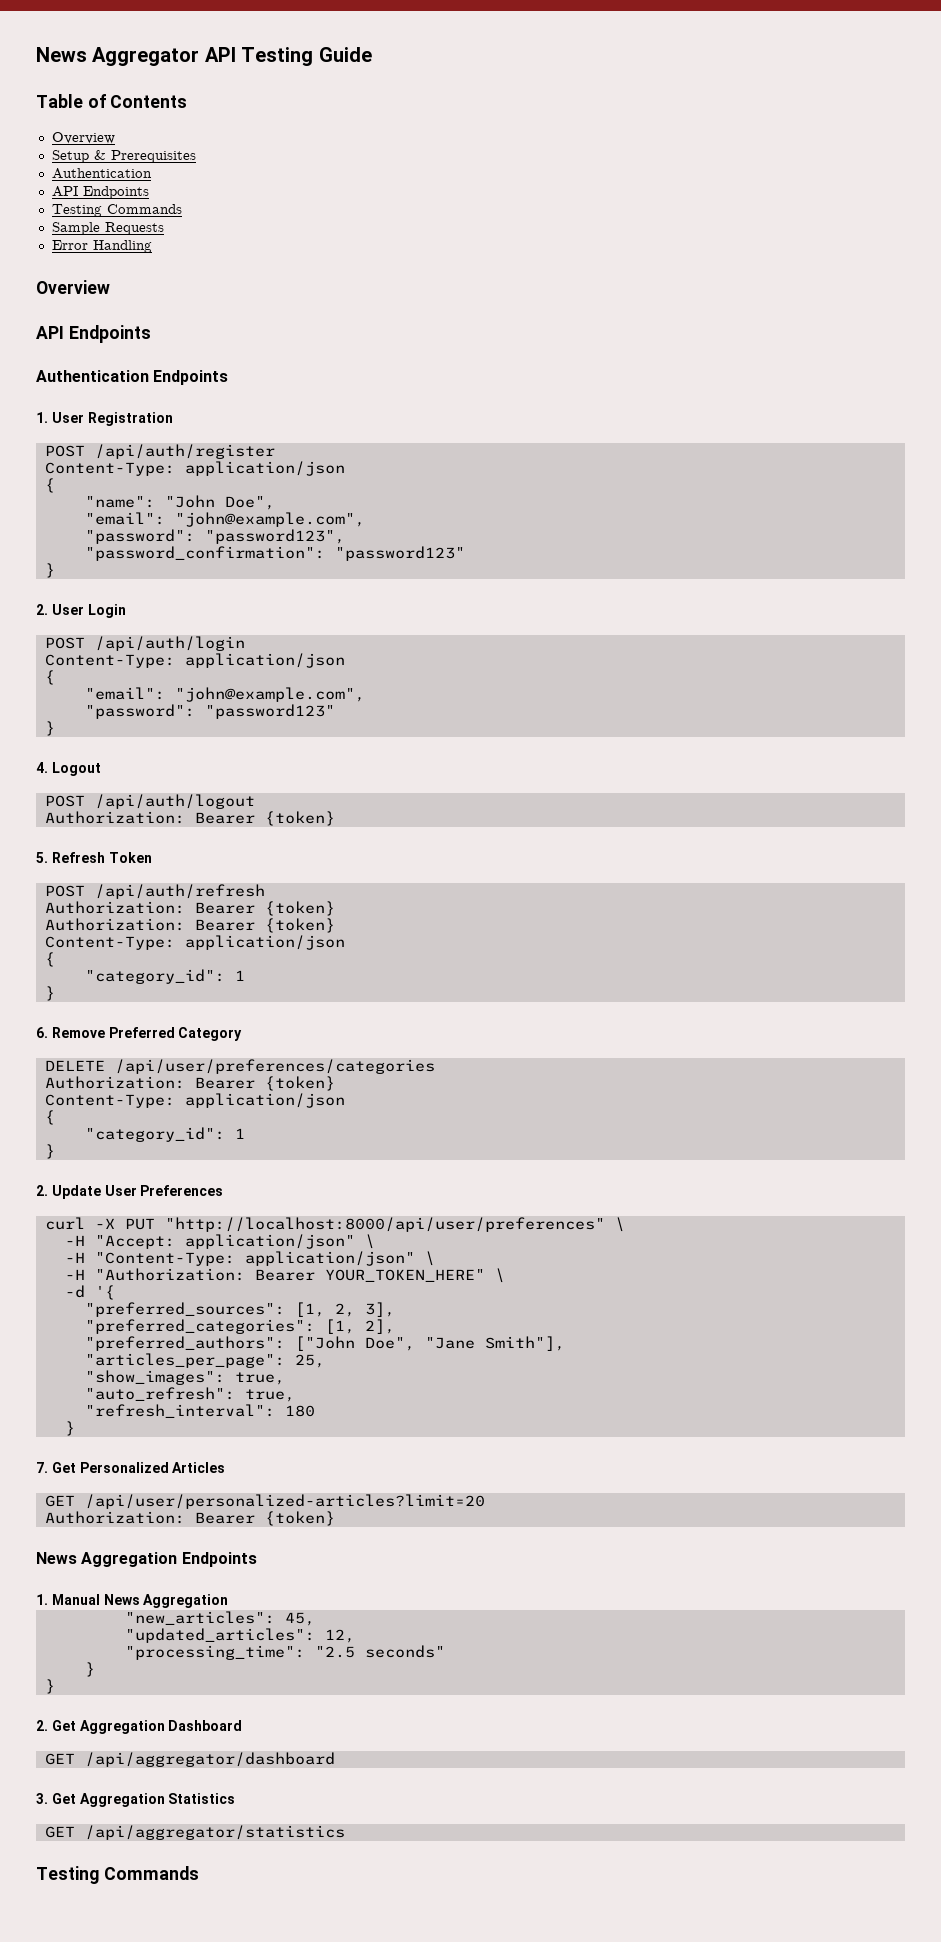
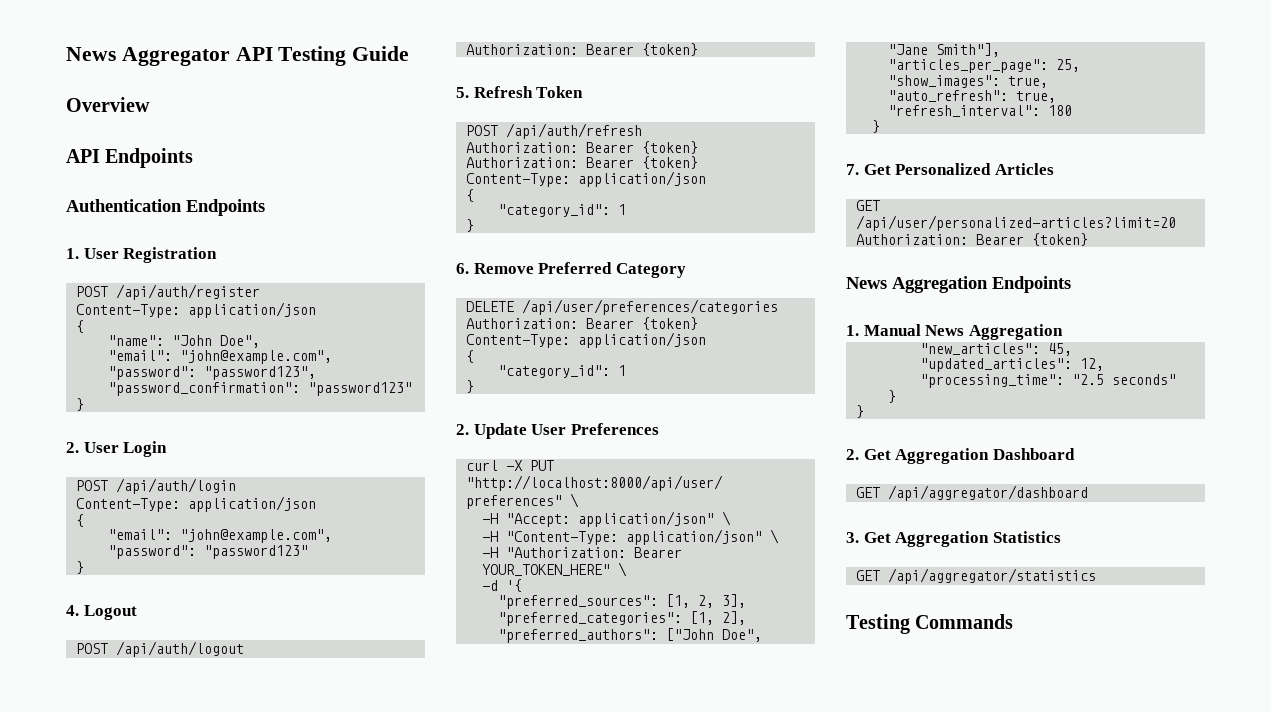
- Table of Contents
- Overview
- Setup & Prerequisites
- Authentication
- API Endpoints
- Testing Commands
- Sample Requests
- Error Handling

